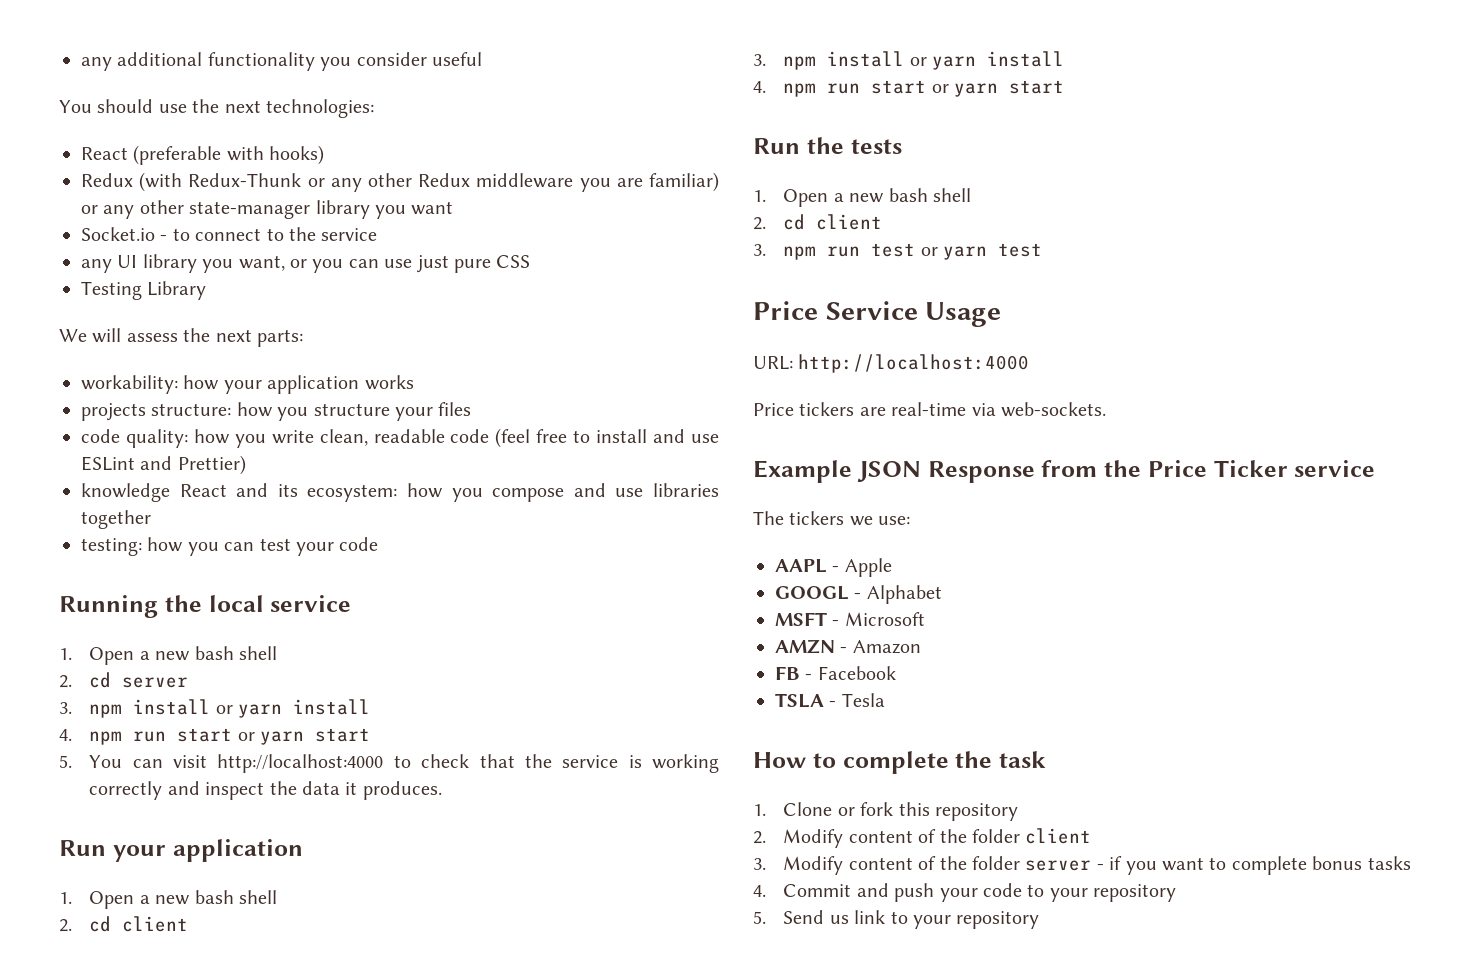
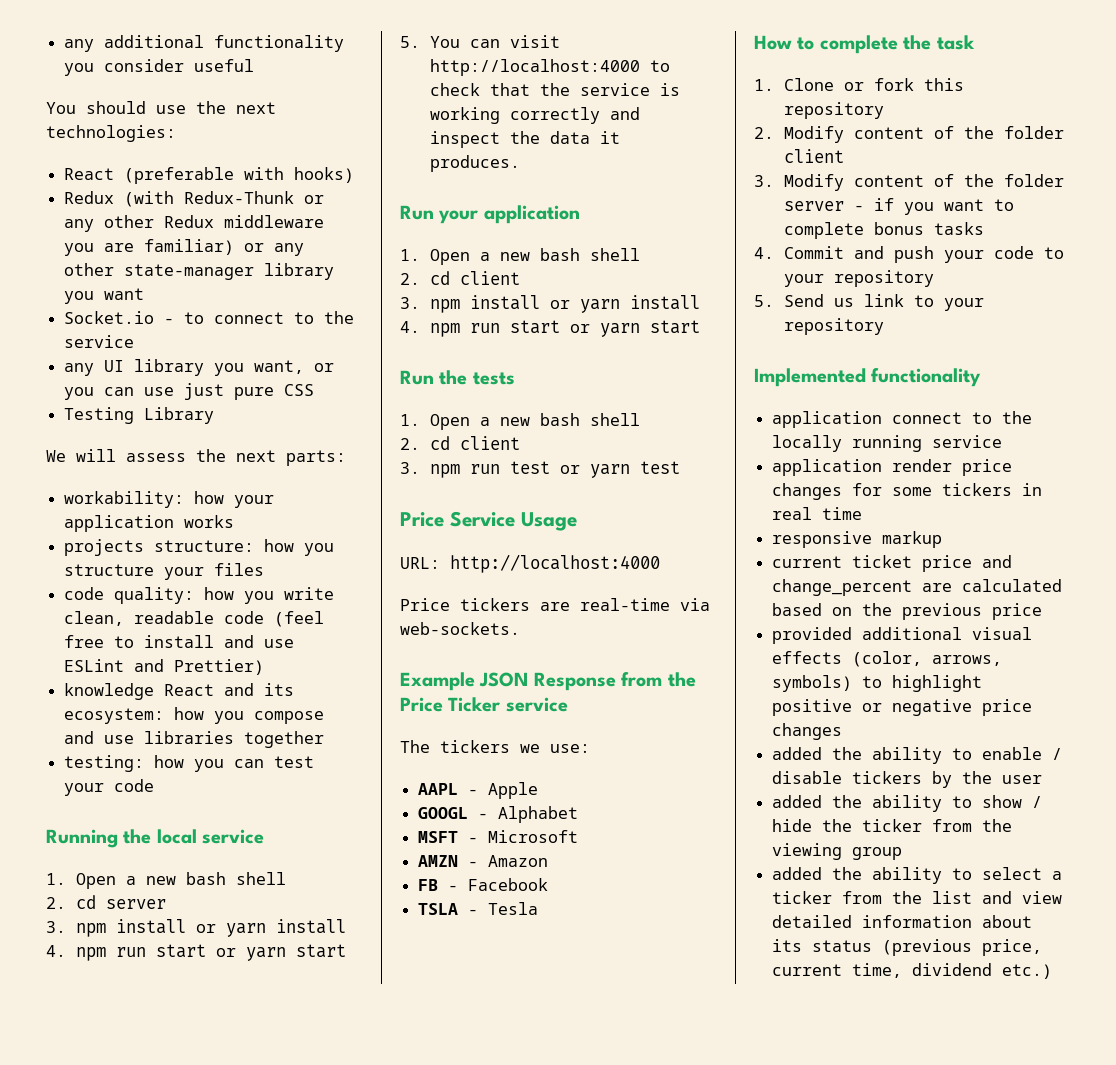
+ Implemented functionality
+ application connect to the locally running service
+ application render price changes for some tickers in real time
+ responsive markup
+ current ticket price and change_percent are calculated based on the previous price
+ provided additional visual effects (color, arrows, symbols) to highlight positive or negative price changes
+ added the ability to enable / disable tickers by the user
+ added the ability to show / hide the ticker from the viewing group
+ added the ability to select a ticker from the list and view detailed information about its status (previous price, current time, dividend etc.)

